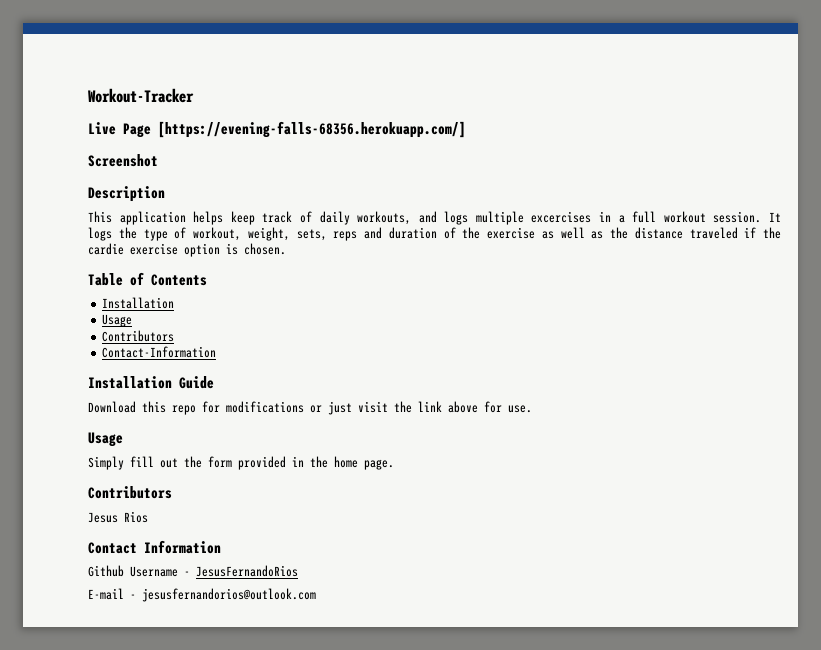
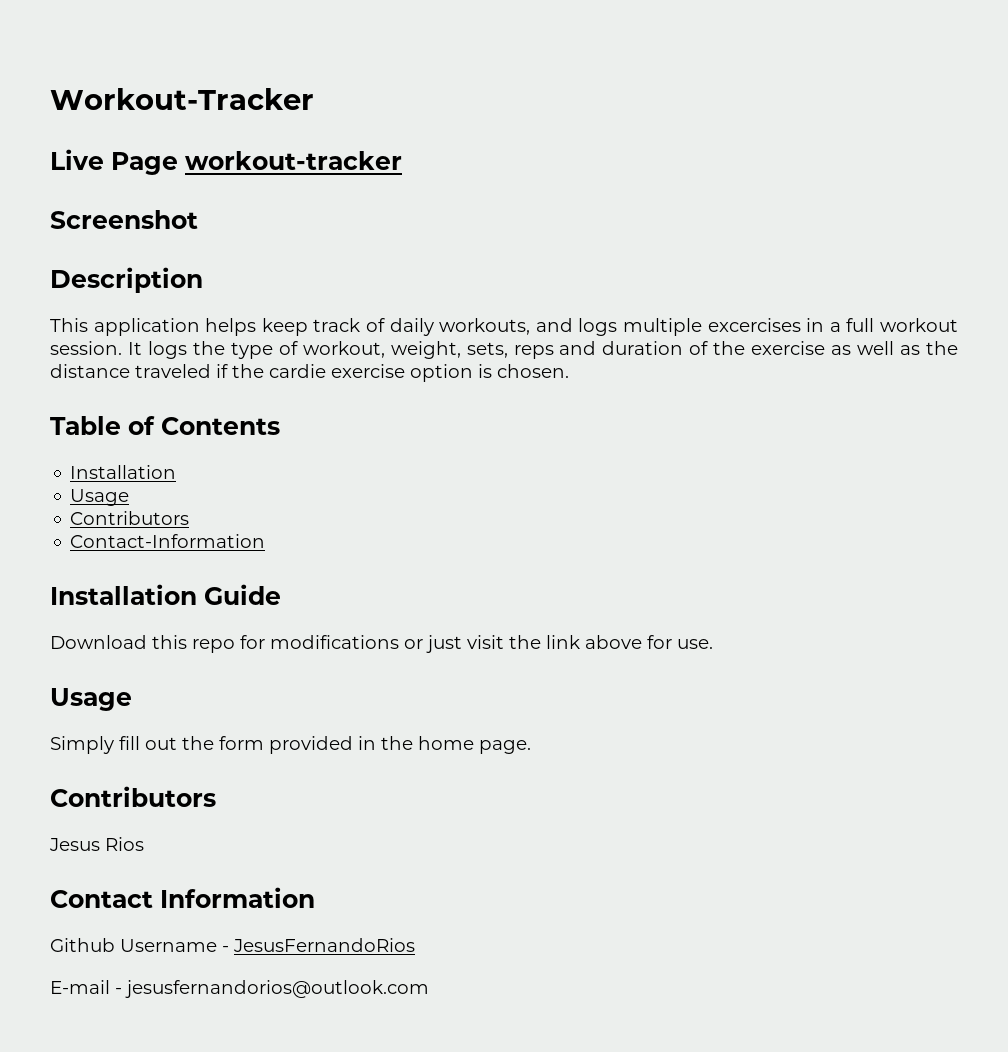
- Live Page [https://evening-falls-68356.herokuapp.com/]
+ Live Page workout-tracker

